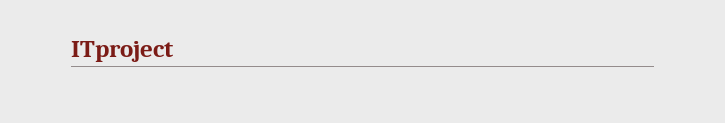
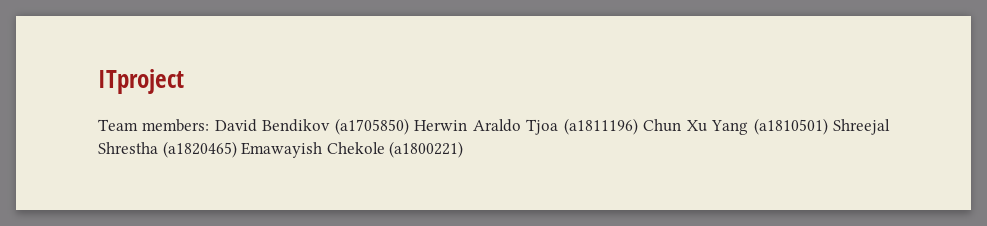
+ Team members: David Bendikov (a1705850) Herwin Araldo Tjoa (a1811196) Chun Xu Yang (a1810501) Shreejal Shrestha (a1820465) Emawayish Chekole (a1800221)

